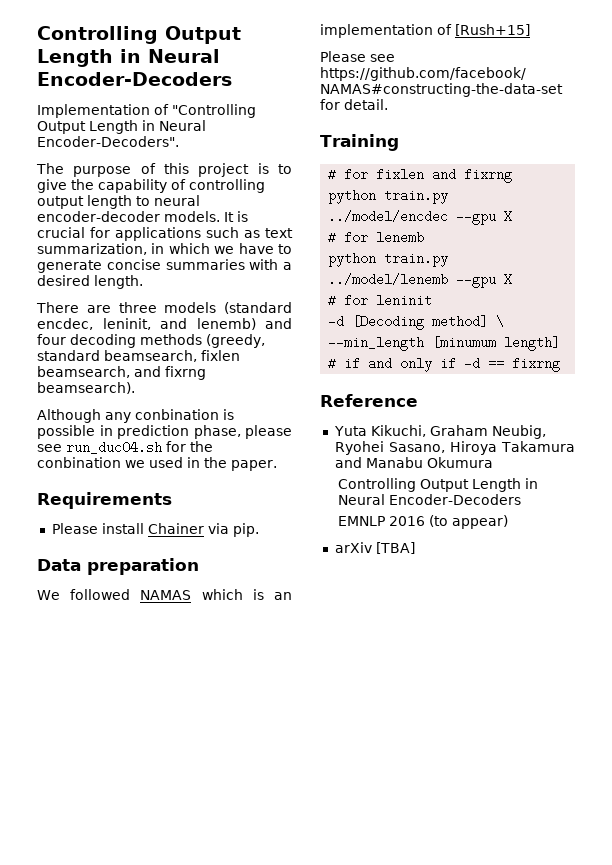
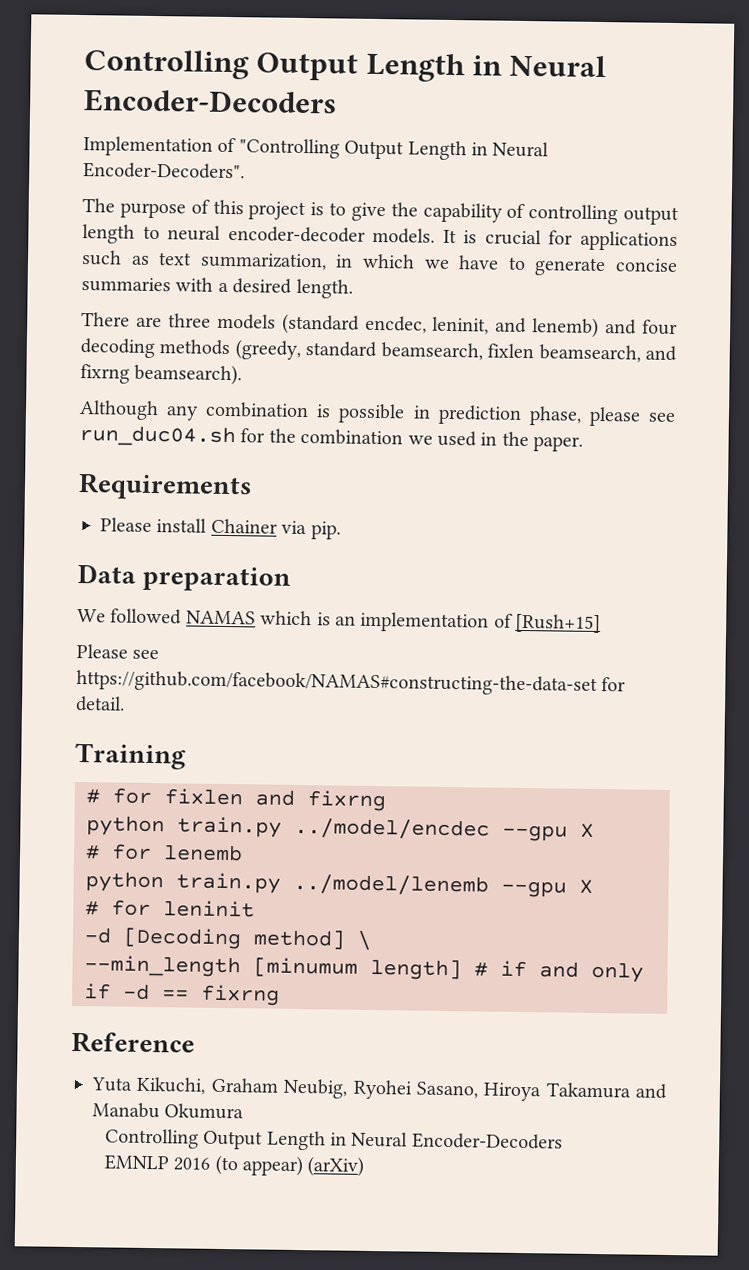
- Although any conbination is possible in prediction phase, please see run_duc04.sh for the conbination we used in the paper.
+ Although any combination is possible in prediction phase, please see run_duc04.sh for the combination we used in the paper.
- EMNLP 2016 (to appear)
- arXiv [TBA]
+ EMNLP 2016 (to appear) (arXiv)

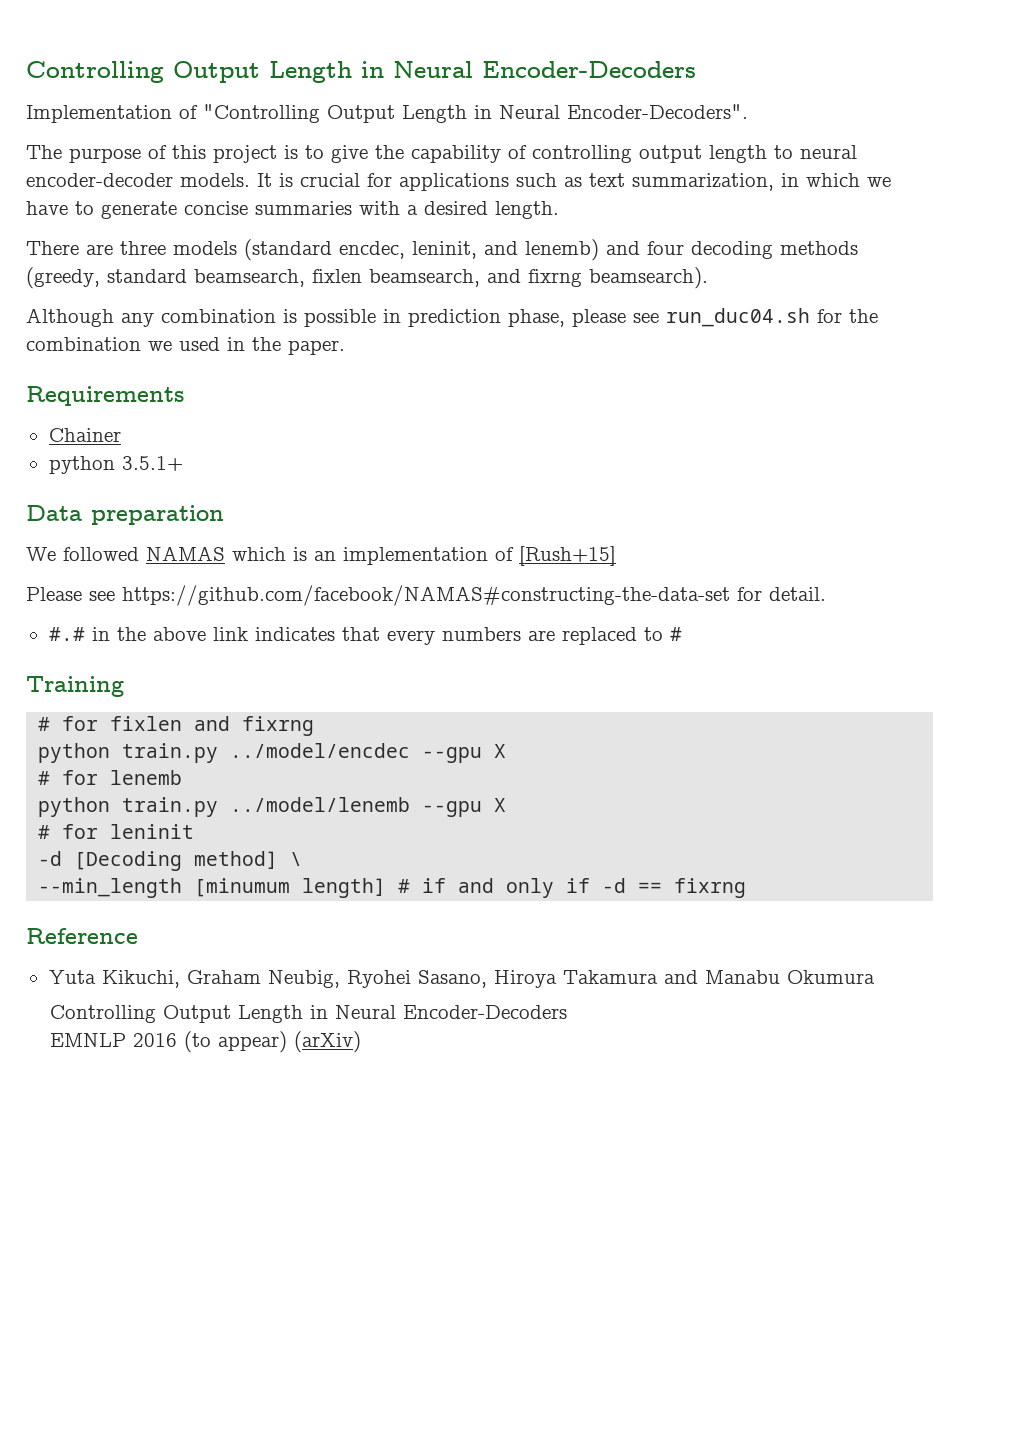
- Please install Chainer via pip.
+ Chainer
+ python 3.5.1+
+ #.# in the above link indicates that every numbers are replaced to #

